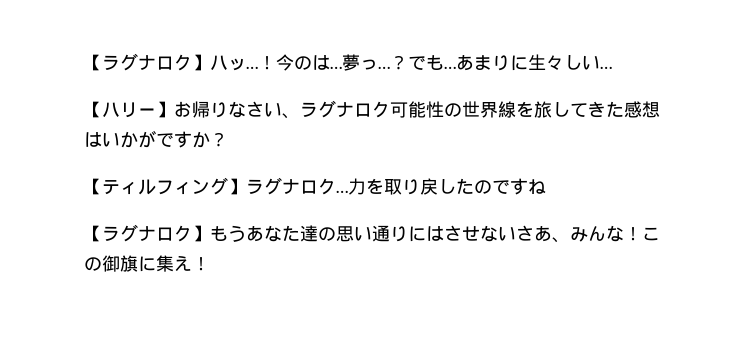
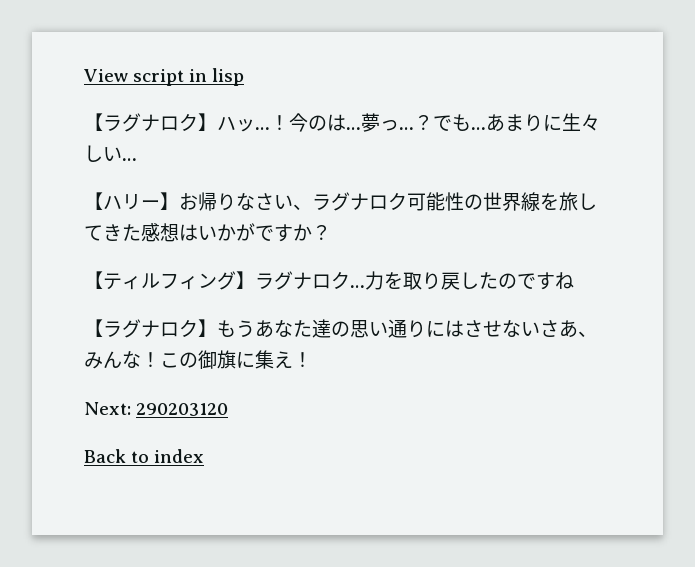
+ View script in lisp
+ Next: 290203120
+ Back to index

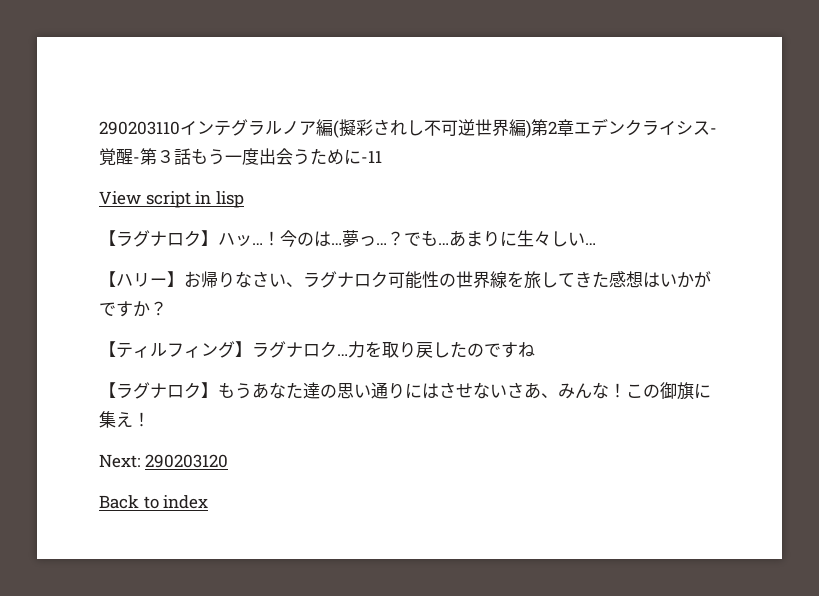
+ 290203110インテグラルノア編(擬彩されし不可逆世界編)第2章エデンクライシス-覚醒-第３話もう一度出会うために-11

